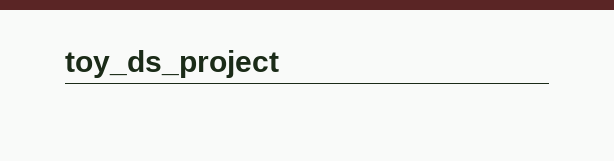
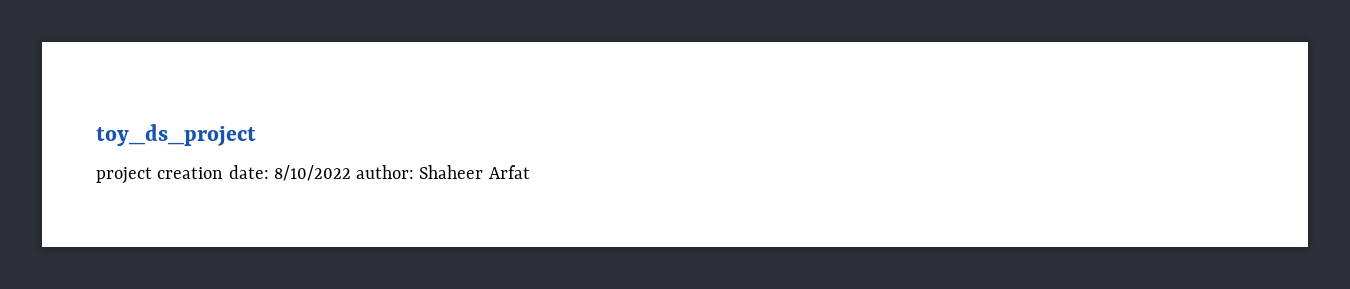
+ project creation date: 8/10/2022 author: Shaheer Arfat

